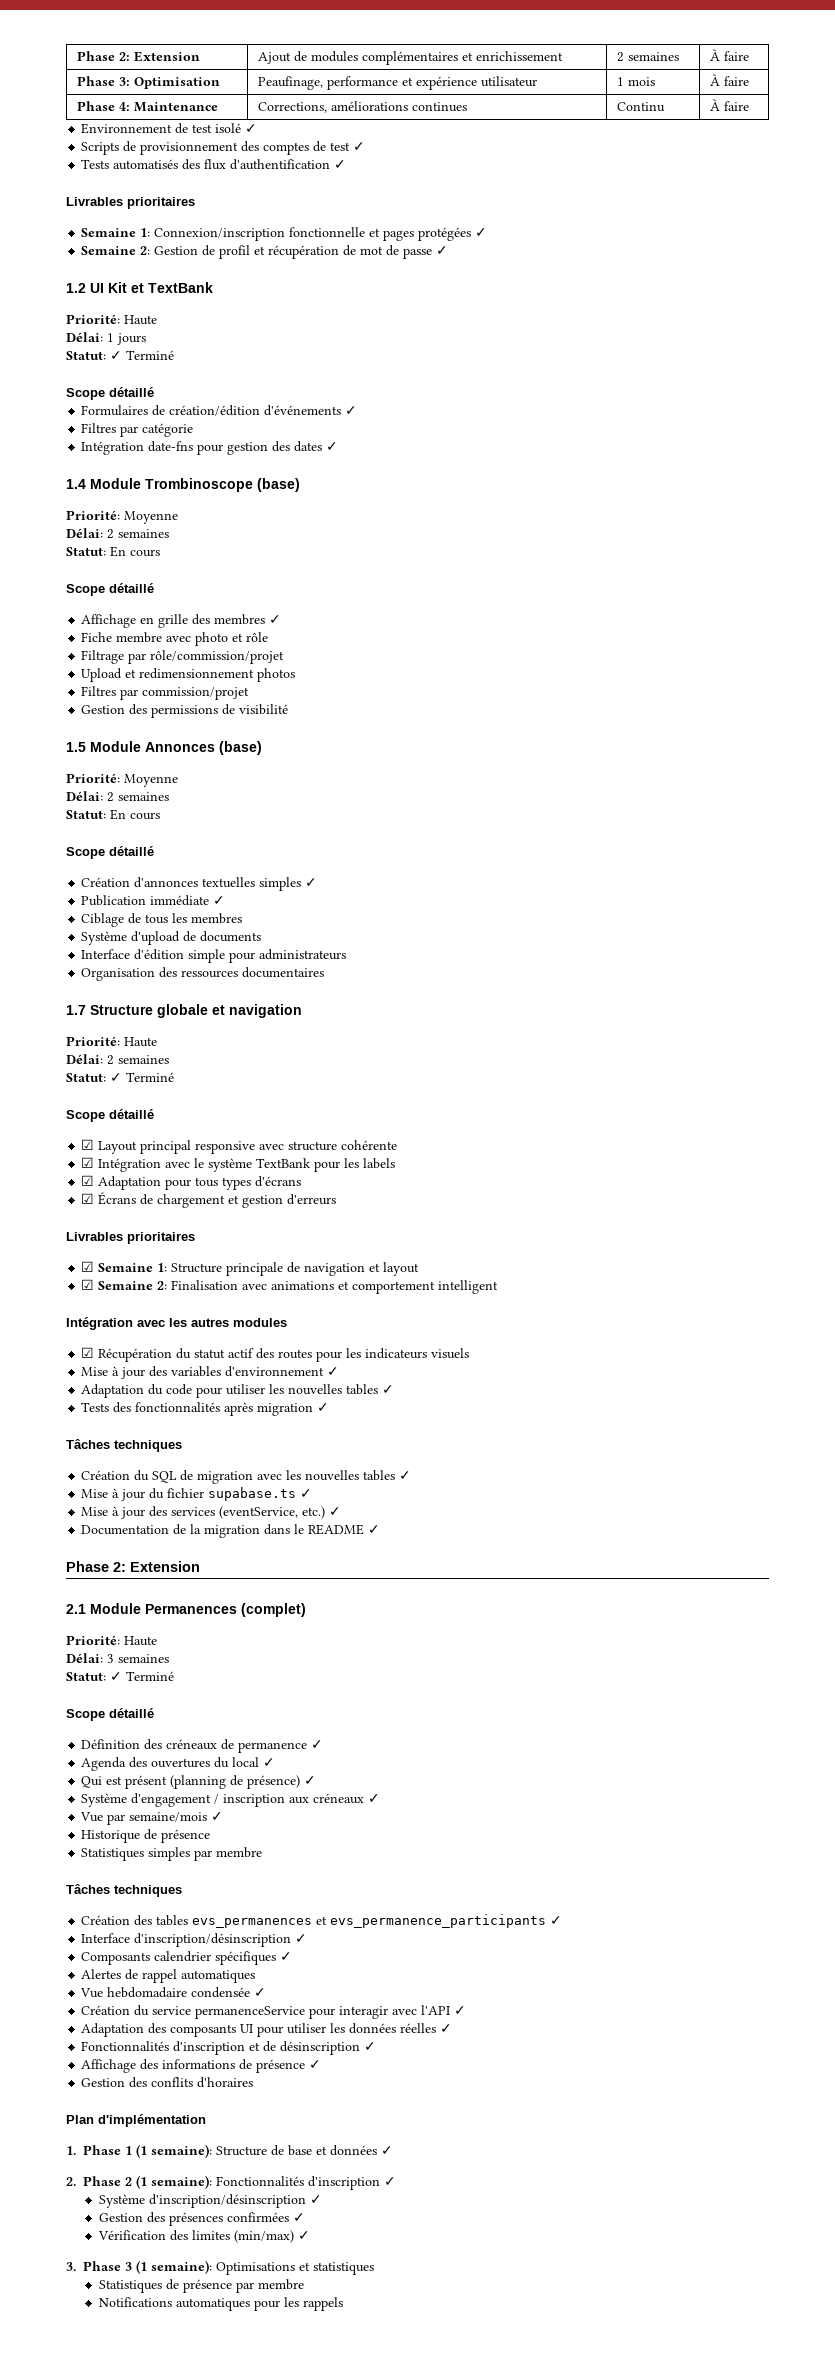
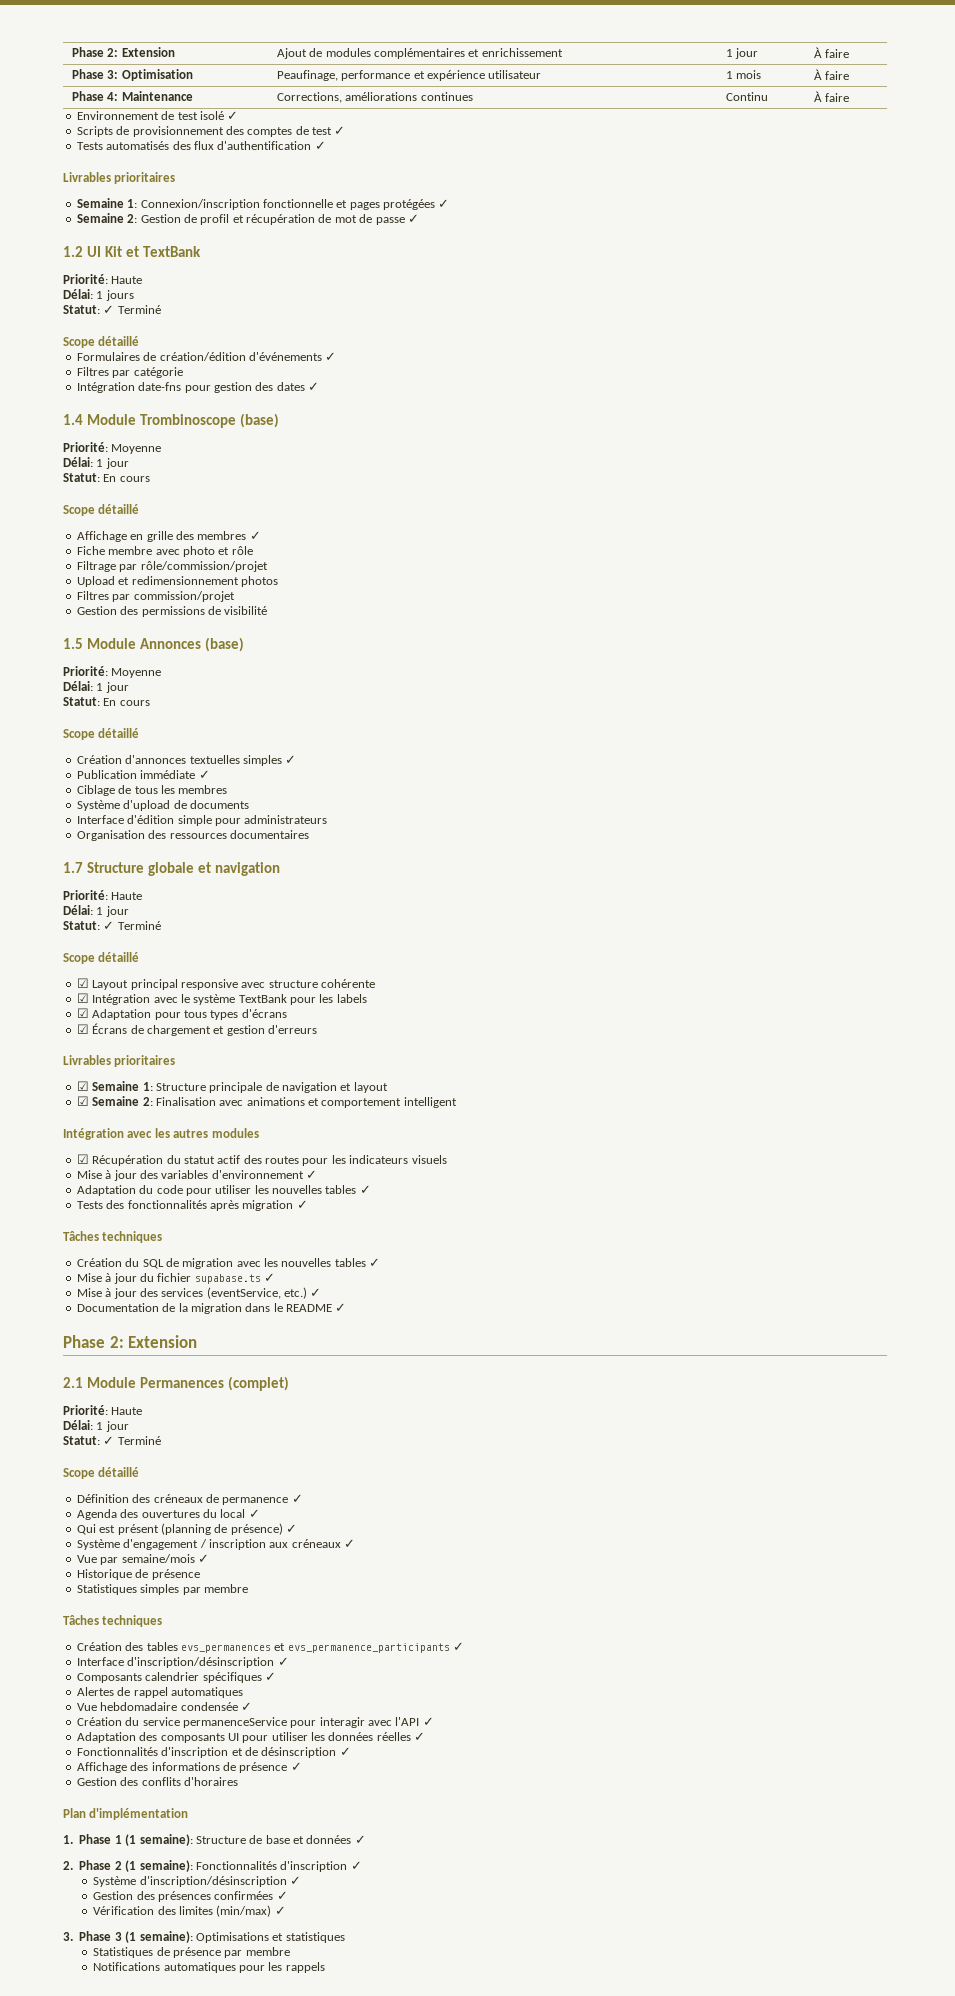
- Phase 2: Extension | Ajout de modules complémentaires et enrichissement | 2 semaines | À faire
+ Phase 2: Extension | Ajout de modules complémentaires et enrichissement | 1 jour | À faire
  1.4 Module Trombinoscope (base)
  Priorité: Moyenne
- Délai: 2 semaines
+ Délai: 1 jour
  1.5 Module Annonces (base)
  Priorité: Moyenne
- Délai: 2 semaines
+ Délai: 1 jour
  1.7 Structure globale et navigation
  Priorité: Haute
- Délai: 2 semaines
+ Délai: 1 jour
  2.1 Module Permanences (complet)
  Priorité: Haute
- Délai: 3 semaines
+ Délai: 1 jour

